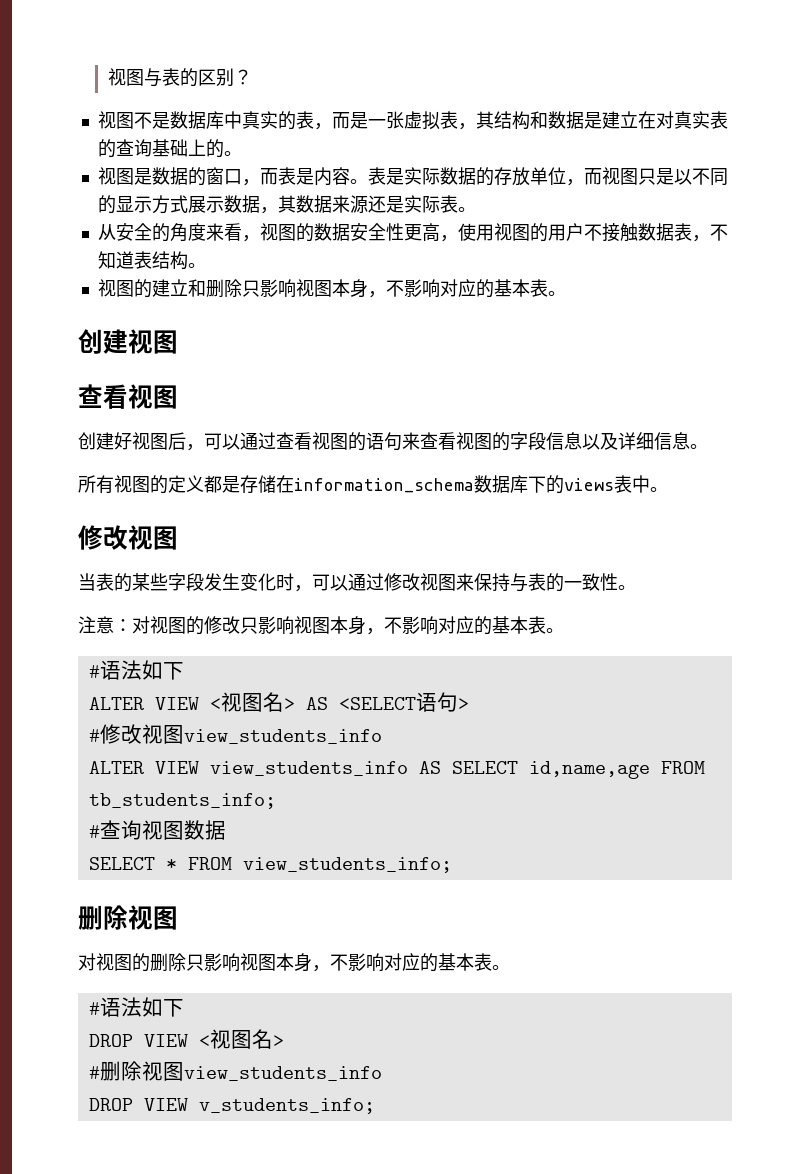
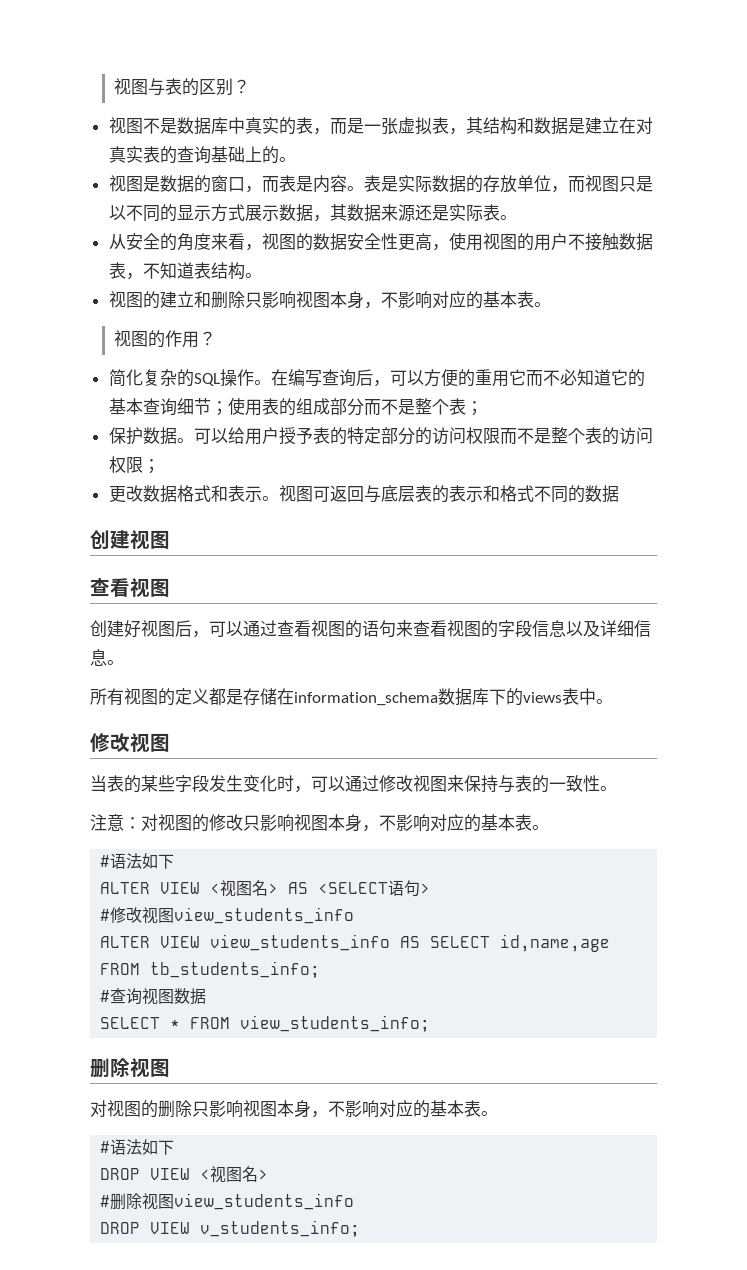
+ 视图的作用？
+ 简化复杂的SQL操作。在编写查询后，可以方便的重用它而不必知道它的基本查询细节；使用表的组成部分而不是整个表；
+ 保护数据。可以给用户授予表的特定部分的访问权限而不是整个表的访问权限；
+ 更改数据格式和表示。视图可返回与底层表的表示和格式不同的数据

